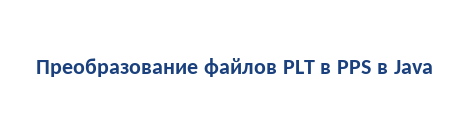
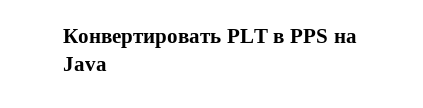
- Преобразование файлов PLT в PPS в Java
+ Конвертировать PLT в PPS на Java

